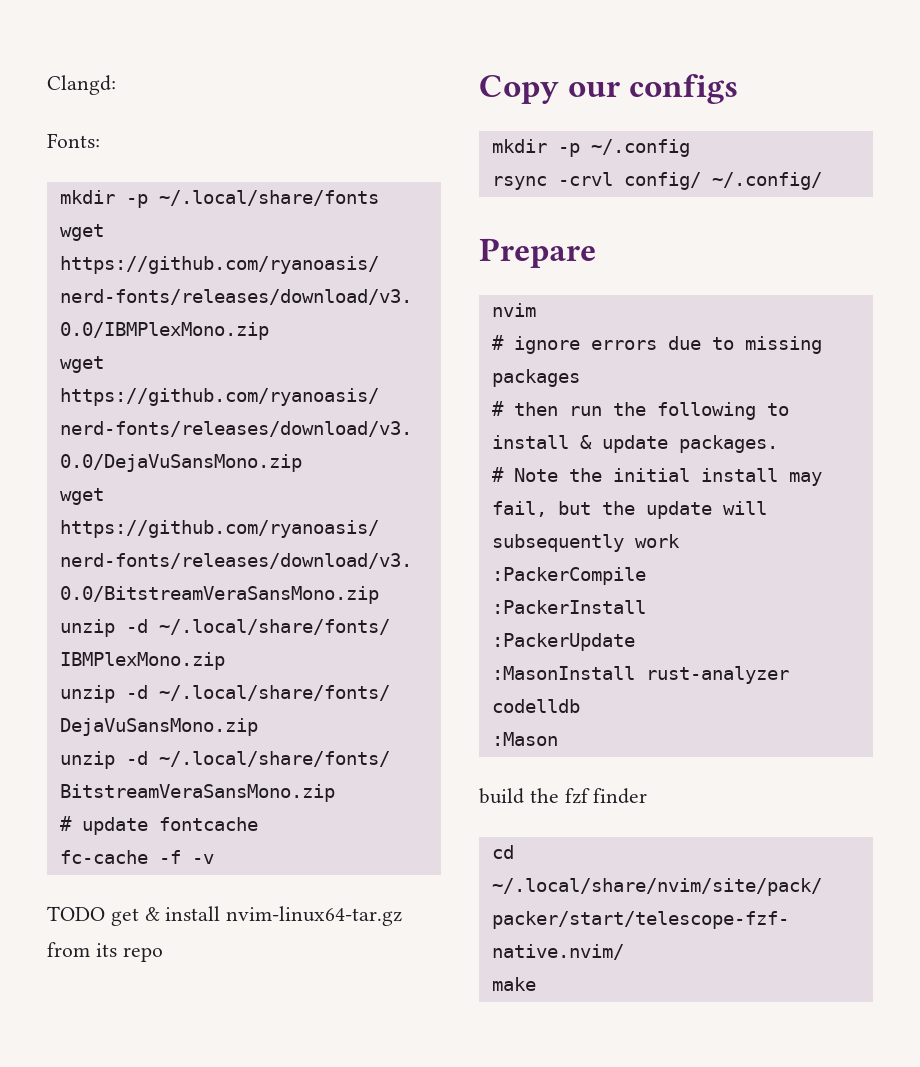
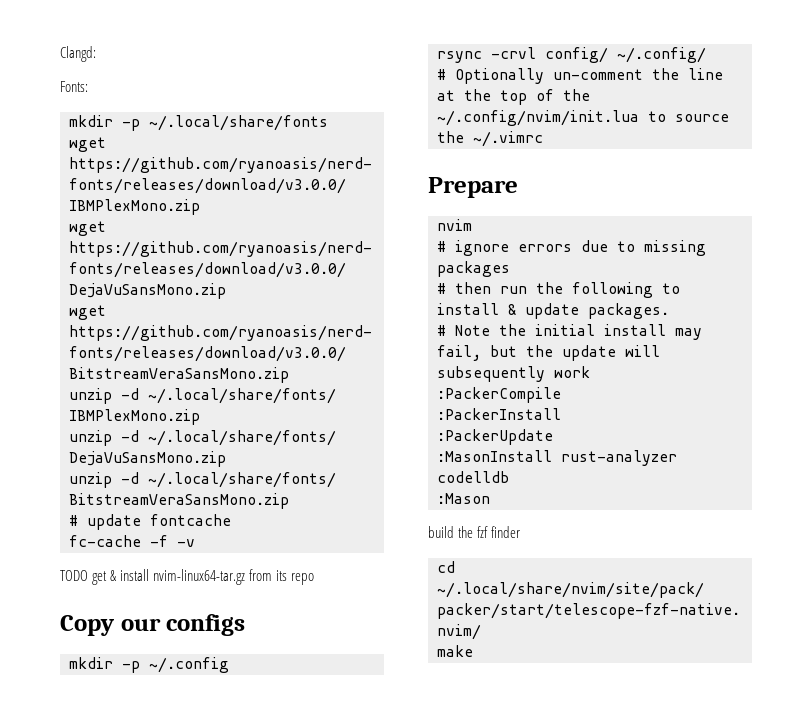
+ # Optionally un-comment the line at the top of the ~/.config/nvim/init.lua to source the ~/.vimrc

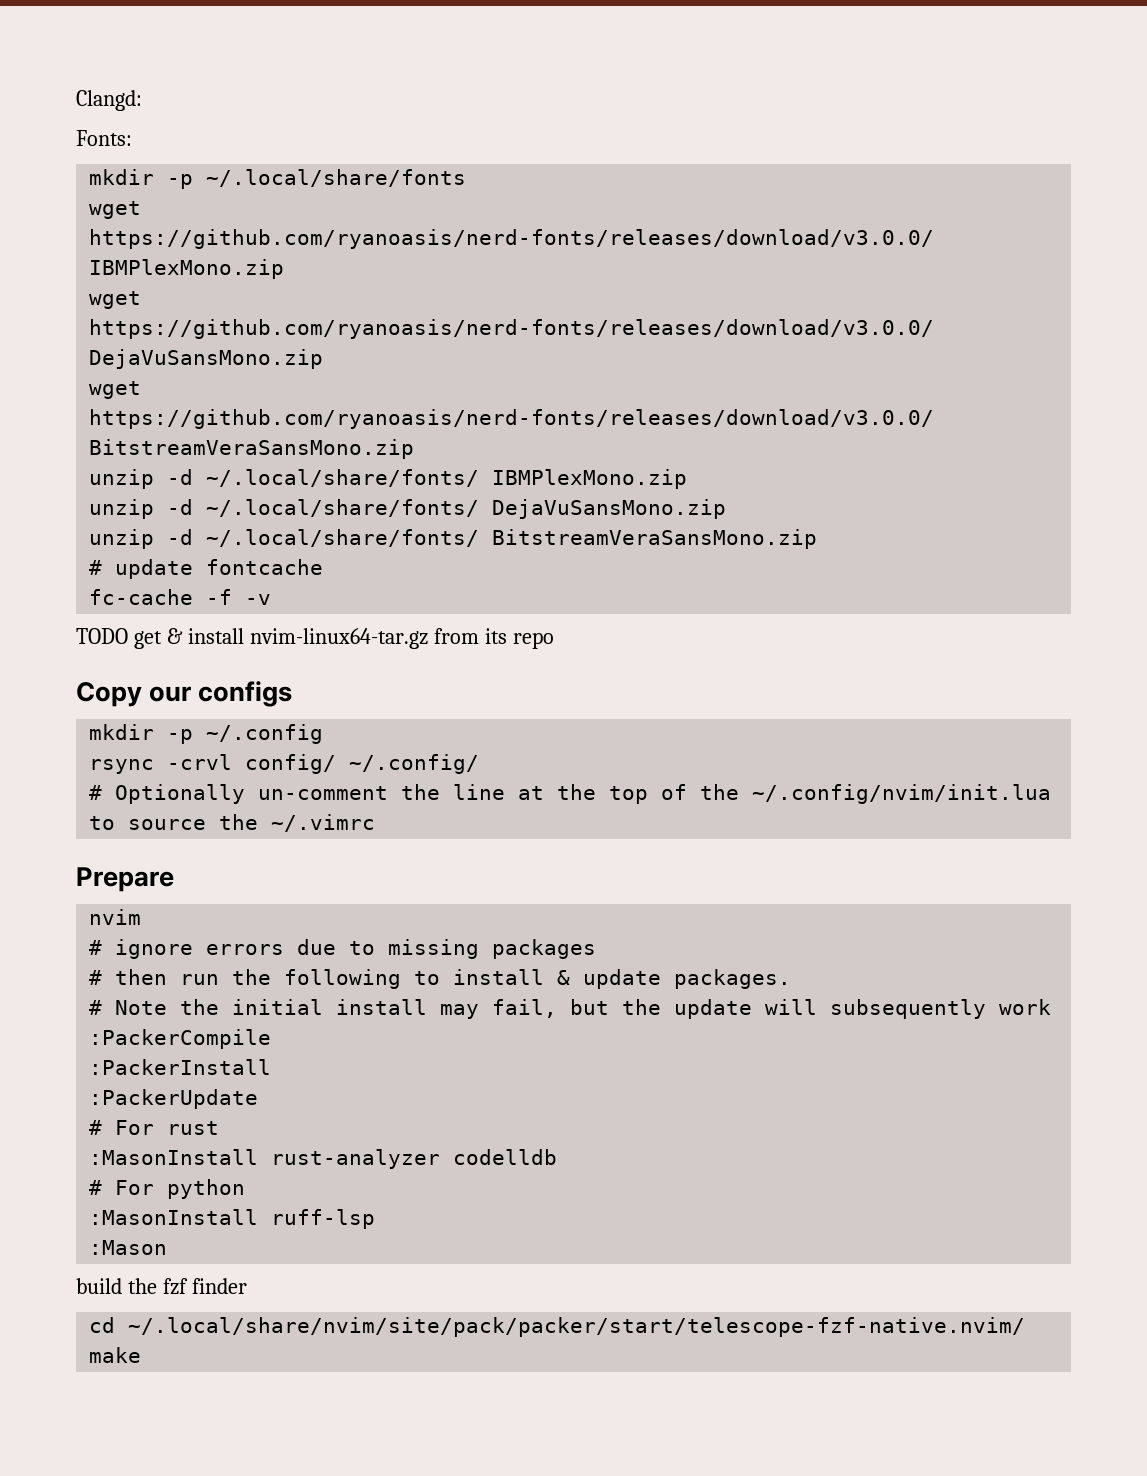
+ # For rust
+ # For python
+ :MasonInstall ruff-lsp

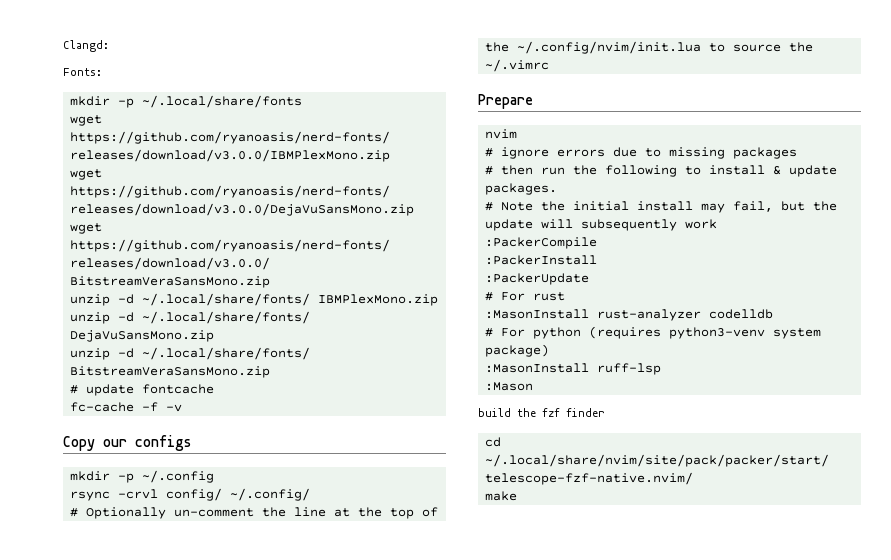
- TODO get & install nvim-linux64-tar.gz from its repo
- # For python
+ # For python (requires python3-venv system package)

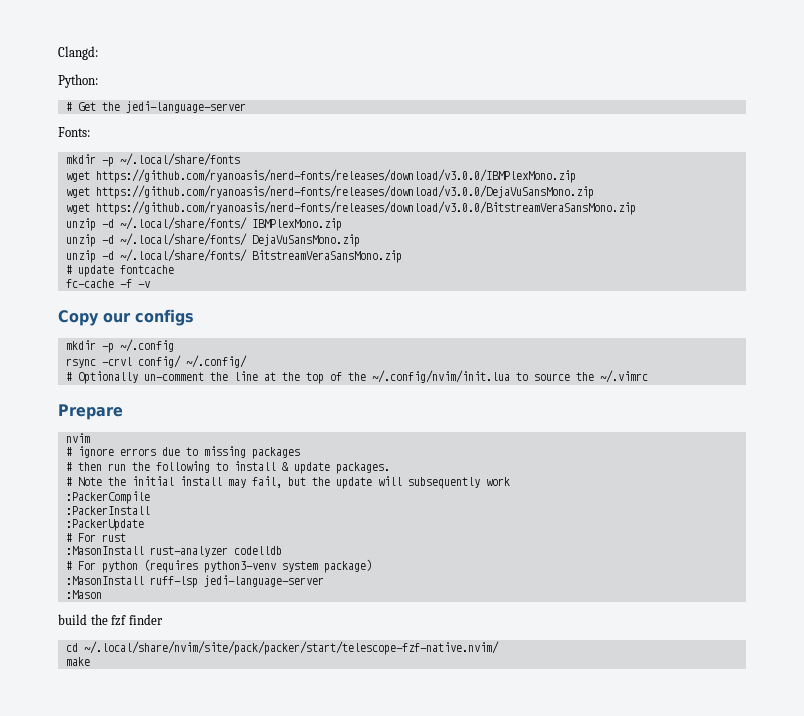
+ Python:
+ # Get the jedi-language-server
- :MasonInstall ruff-lsp
+ :MasonInstall ruff-lsp jedi-language-server

